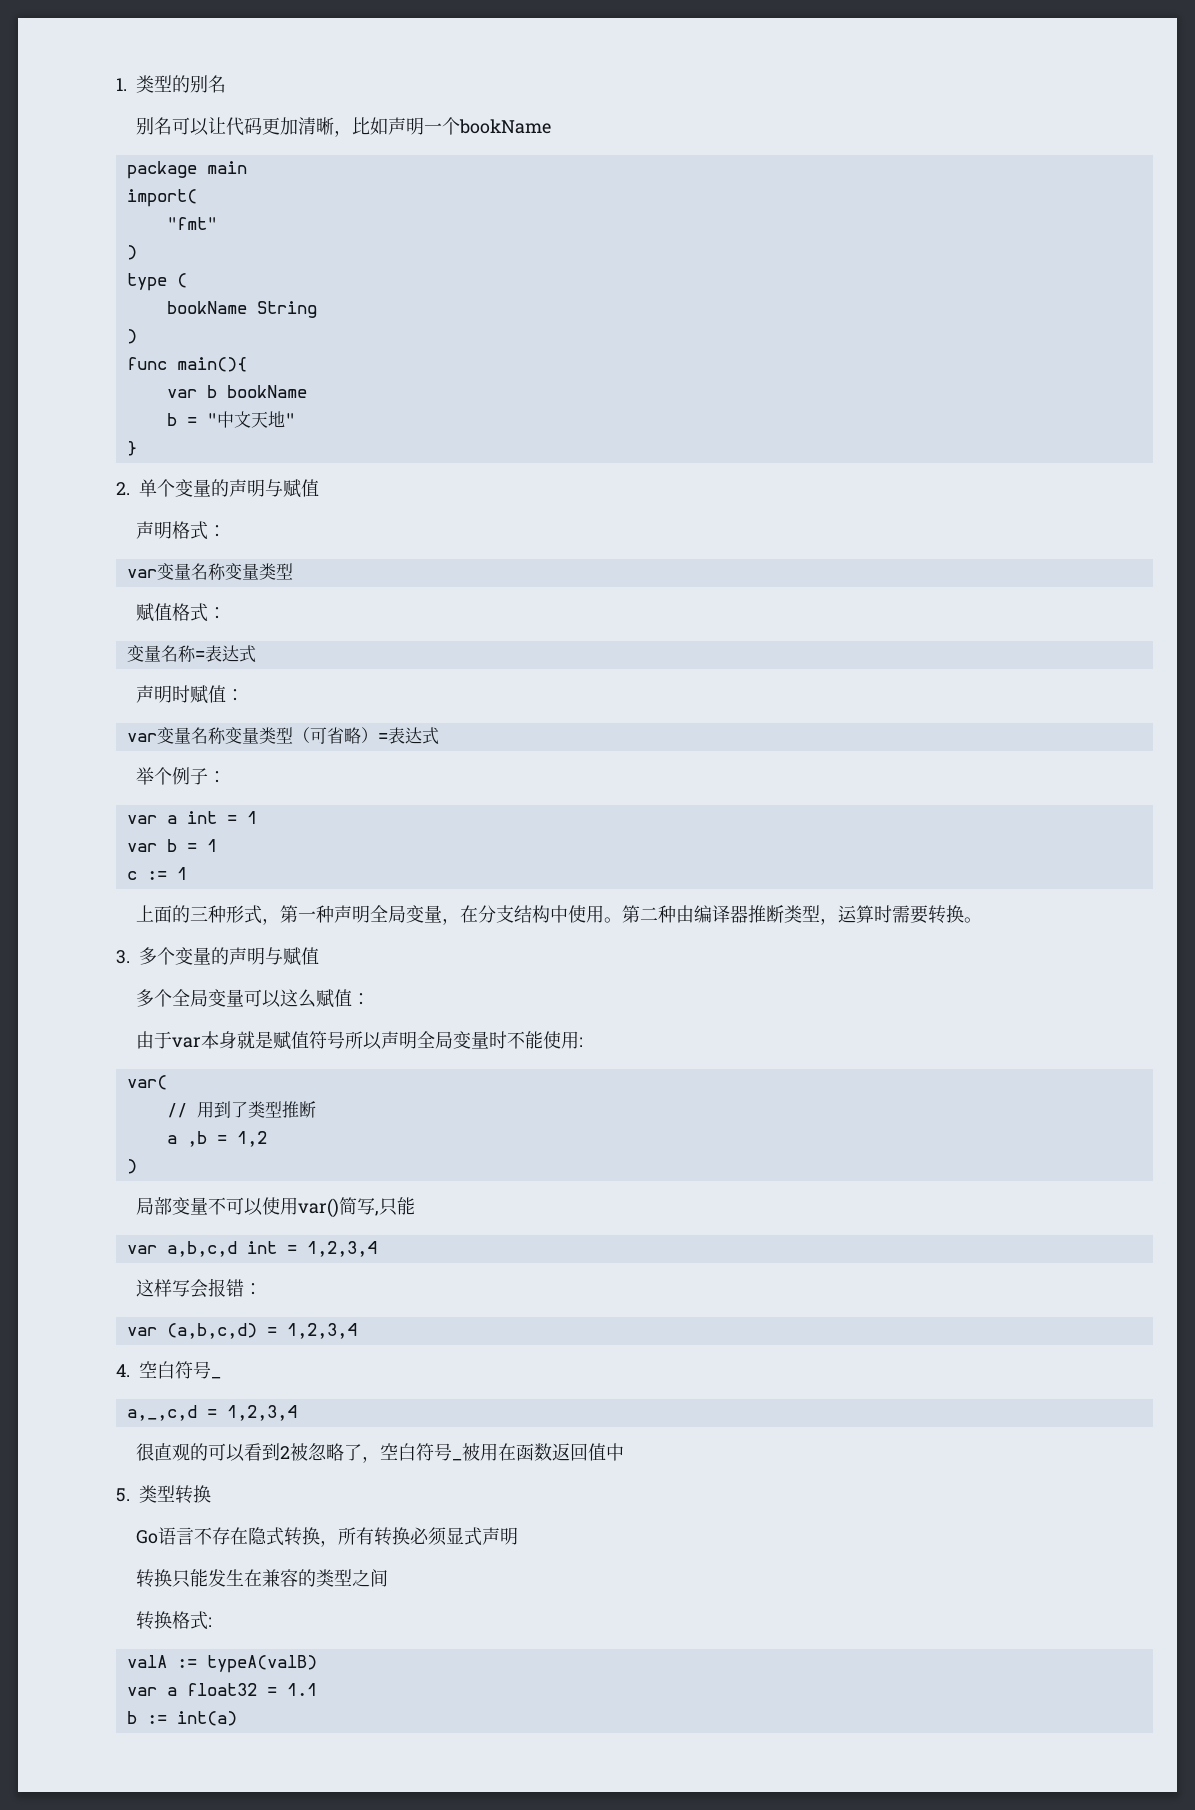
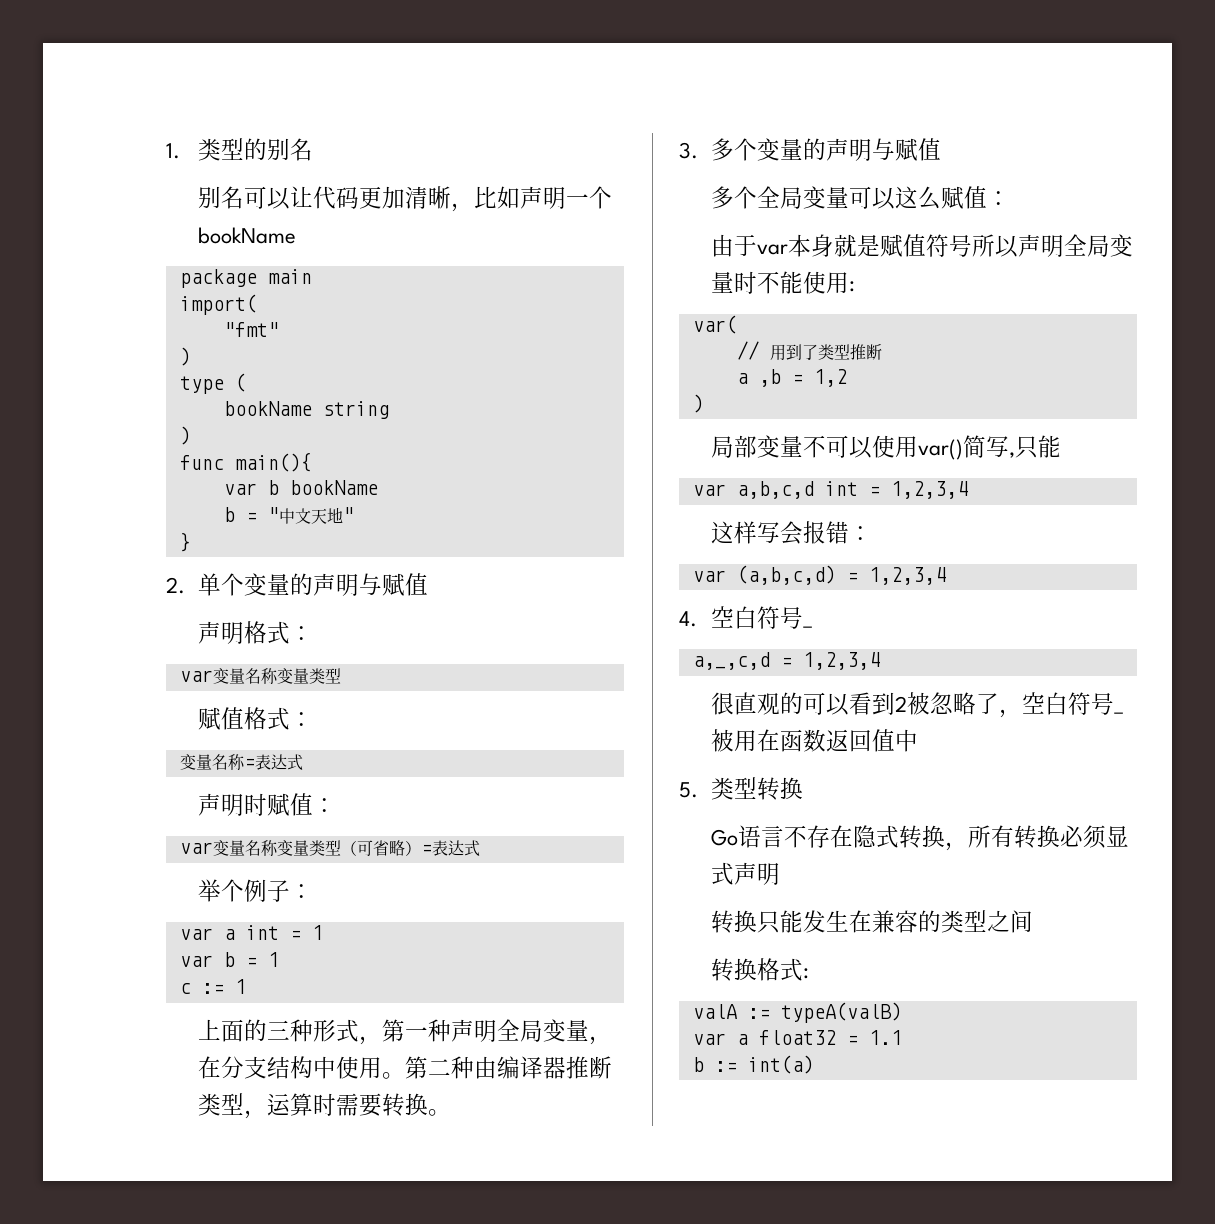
- bookName String
+ bookName string

